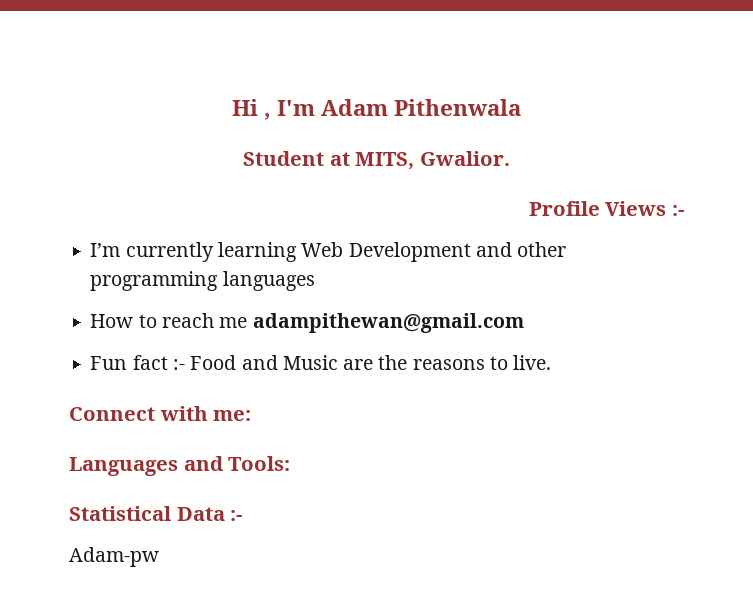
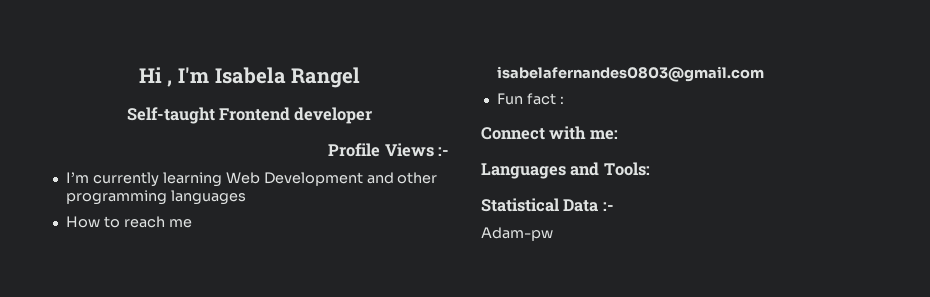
- Hi , I'm Adam Pithenwala
- Student at MITS, Gwalior.
+ Hi , I'm Isabela Rangel
+ Self-taught Frontend developer
- How to reach me adampithewan@gmail.com
+ How to reach me isabelafernandes0803@gmail.com
- Fun fact :- Food and Music are the reasons to live.
+ Fun fact :

